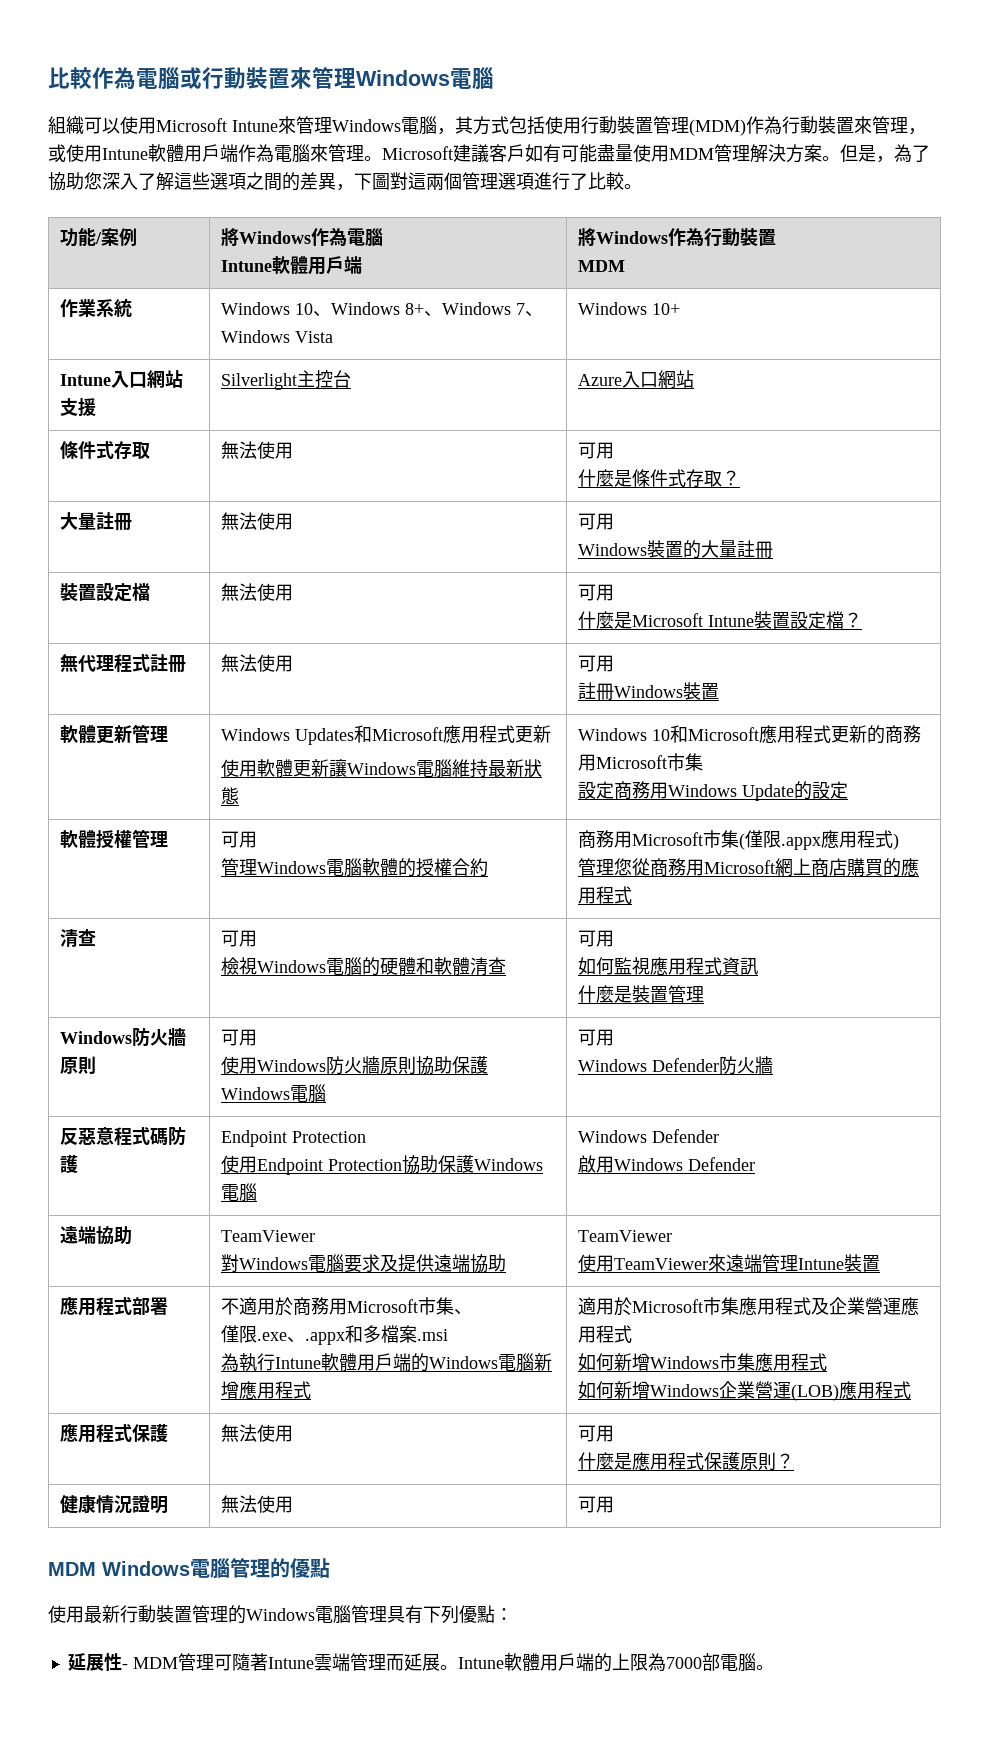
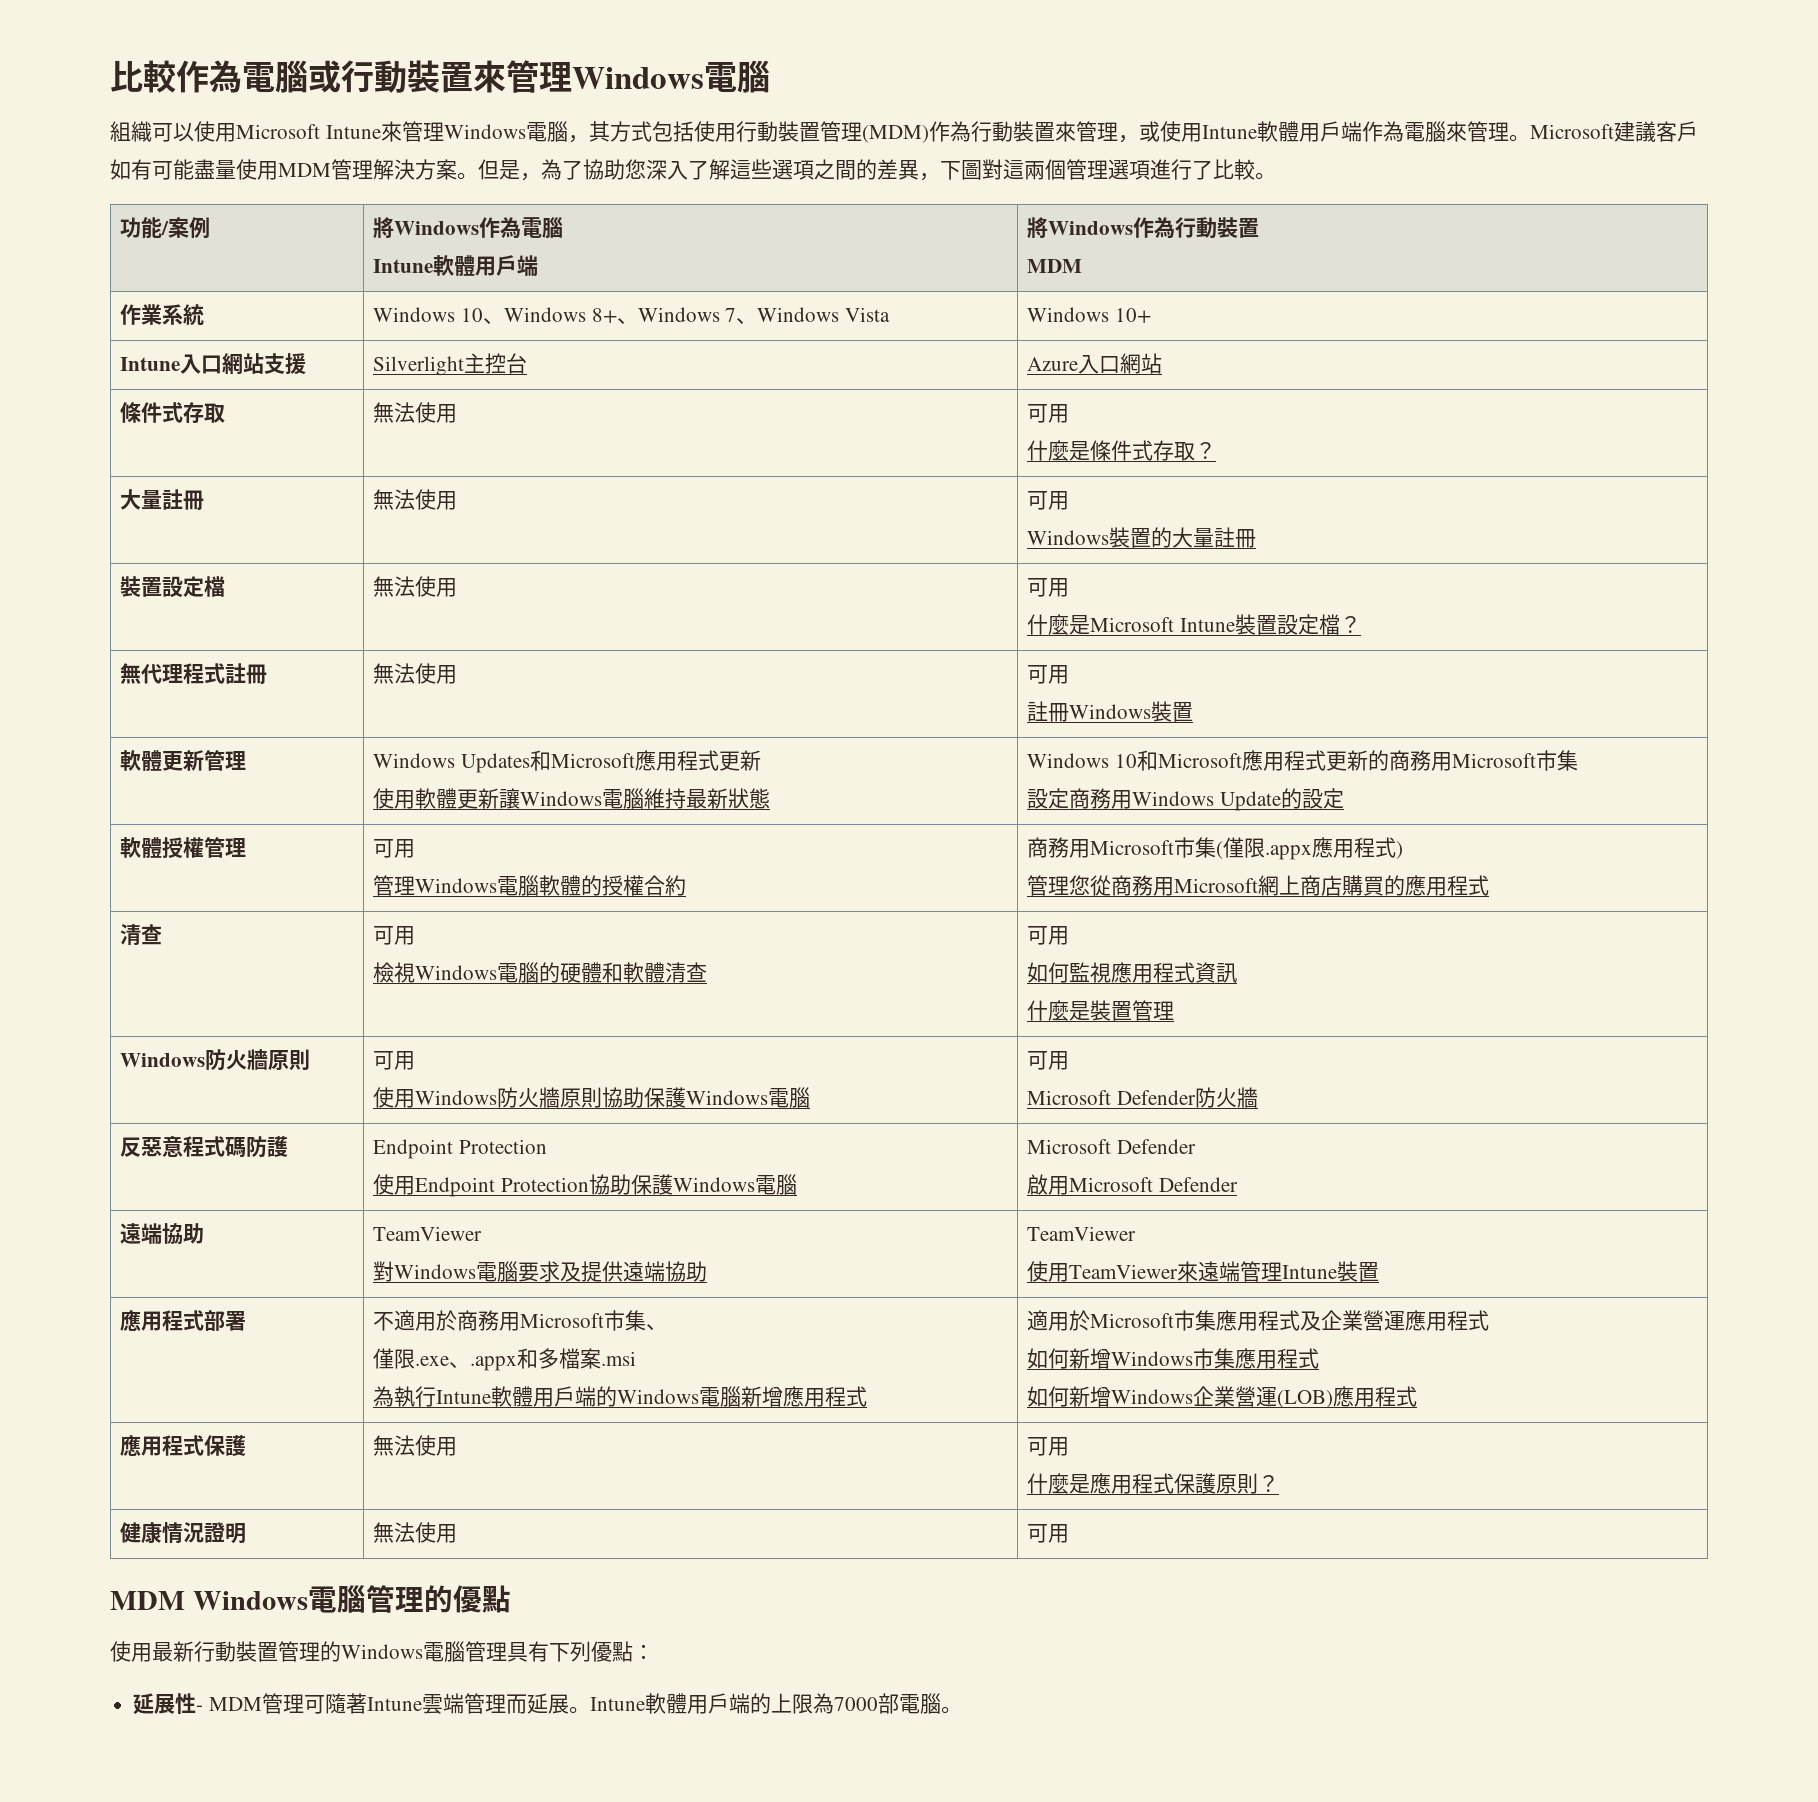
  Windows防火牆原則 | 可用
  使用Windows防火牆原則協助保護Windows電腦 | 可用
- Windows Defender防火牆
+ Microsoft Defender防火牆
  反惡意程式碼防護 | Endpoint Protection
- 使用Endpoint Protection協助保護Windows電腦 | Windows Defender
- 啟用Windows Defender
+ 使用Endpoint Protection協助保護Windows電腦 | Microsoft Defender
+ 啟用Microsoft Defender

